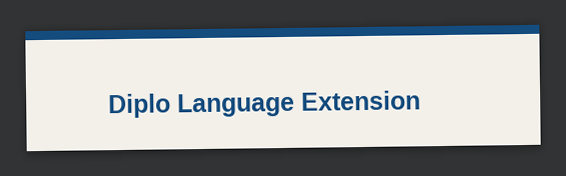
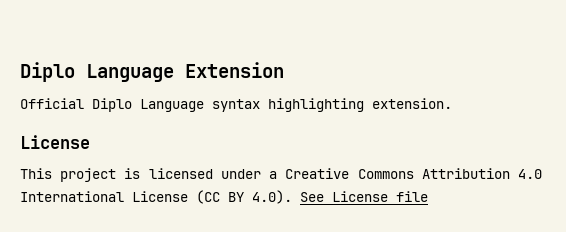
+ Official Diplo Language syntax highlighting extension.
+ License
+ This project is licensed under a Creative Commons Attribution 4.0 International License (CC BY 4.0). See License file

